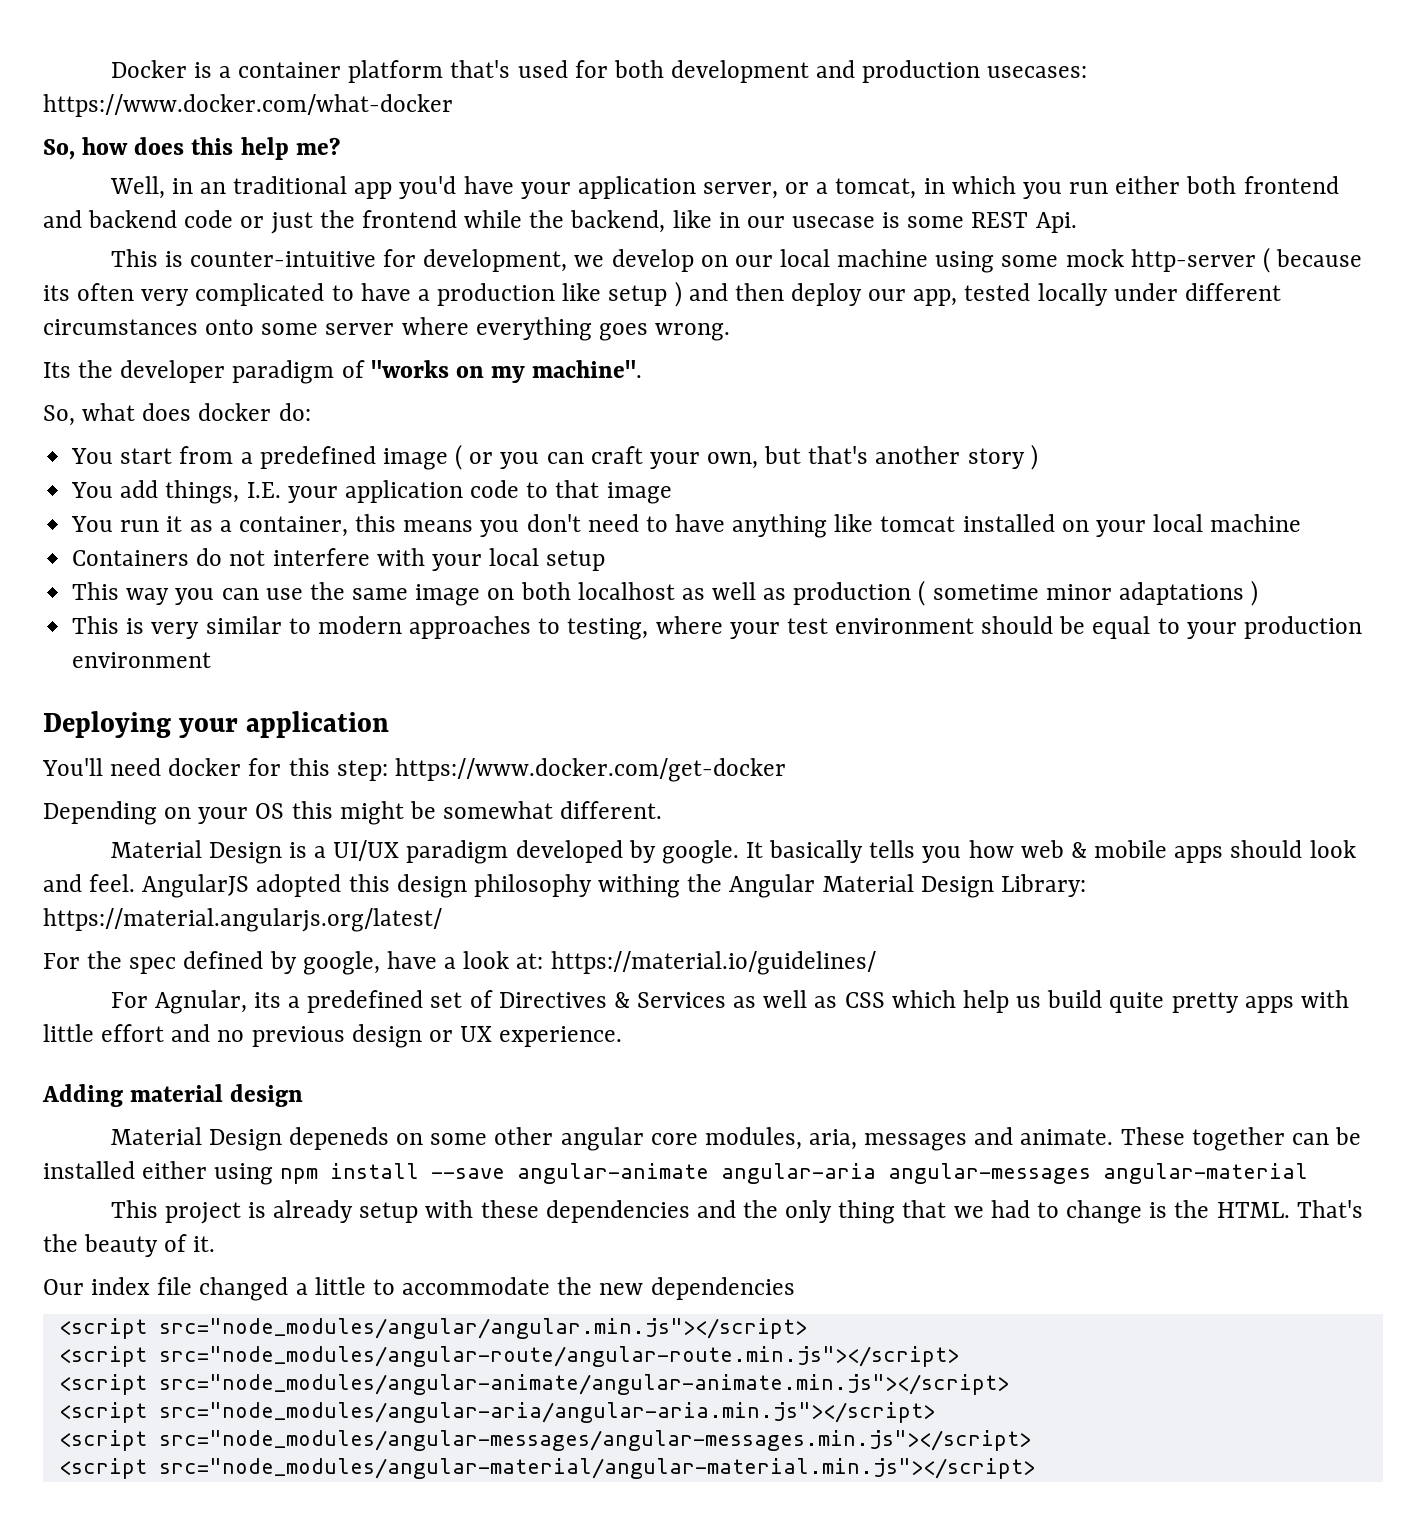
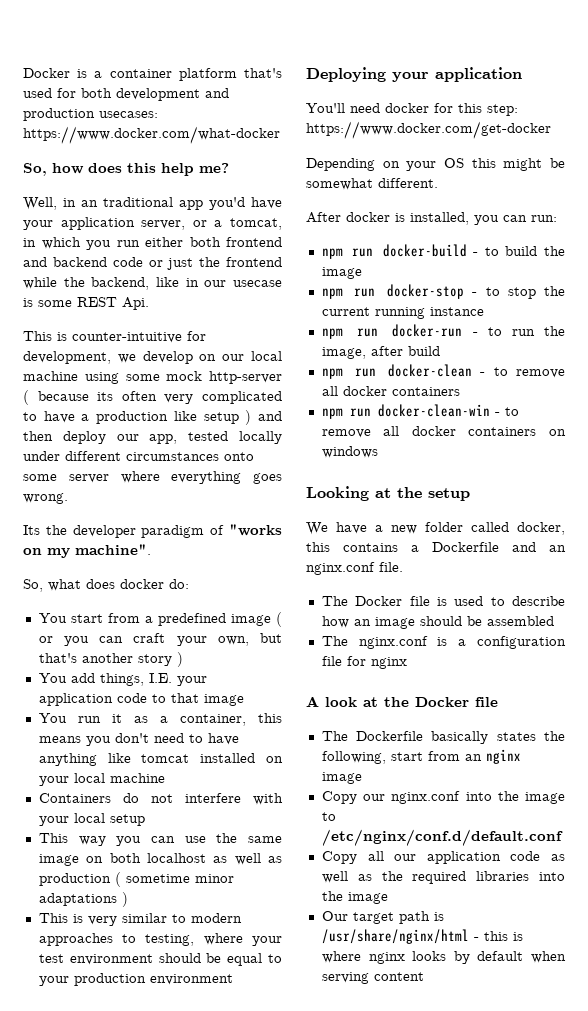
- Material Design is a UI/UX paradigm developed by google. It basically tells you how web & mobile apps should look and feel. AngularJS adopted this design philosophy withing the Angular Material Design Library: https://material.angularjs.org/latest/
- For the spec defined by google, have a look at: https://material.io/guidelines/
- For Agnular, its a predefined set of Directives & Services as well as CSS which help us build quite pretty apps with little effort and no previous design or UX experience.
- Adding material design
- Material Design depeneds on some other angular core modules, aria, messages and animate. These together can be installed either using npm install --save angular-animate angular-aria angular-messages angular-material
- This project is already setup with these dependencies and the only thing that we had to change is the HTML. That's the beauty of it.
- Our index file changed a little to accommodate the new dependencies
- <script src="node_modules/angular/angular.min.js"></script>
- <script src="node_modules/angular-route/angular-route.min.js"></script>
- <script src="node_modules/angular-animate/angular-animate.min.js"></script>
- <script src="node_modules/angular-aria/angular-aria.min.js"></script>
- <script src="node_modules/angular-messages/angular-messages.min.js"></script>
- <script src="node_modules/angular-material/angular-material.min.js"></script>
+ After docker is installed, you can run:
+ npm run docker-build - to build the image
+ npm run docker-stop - to stop the current running instance
+ npm run docker-run - to run the image, after build
+ npm run docker-clean - to remove all docker containers
+ npm run docker-clean-win - to remove all docker containers on windows
+ Looking at the setup
+ We have a new folder called docker, this contains a Dockerfile and an nginx.conf file.
+ The Docker file is used to describe how an image should be assembled
+ The nginx.conf is a configuration file for nginx
+ A look at the Docker file
+ The Dockerfile basically states the following, start from an nginx image
+ Copy our nginx.conf into the image to /etc/nginx/conf.d/default.conf
+ Copy all our application code as well as the required libraries into the image
+ Our target path is /usr/share/nginx/html - this is where nginx looks by default when serving content

